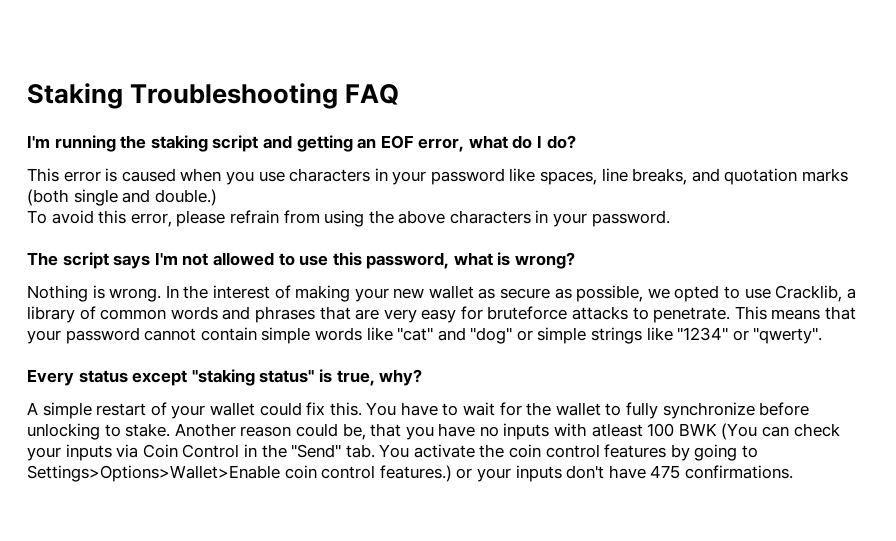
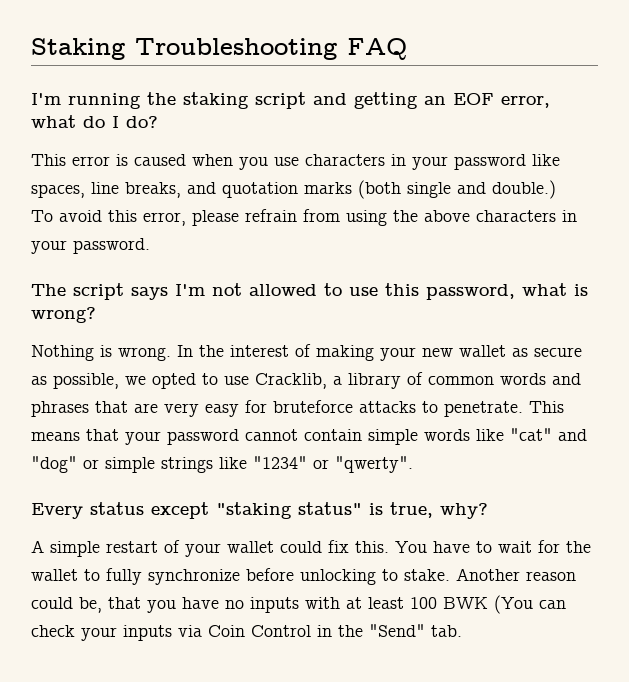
- Another reason could be, that you have no inputs with atleast 100 BWK (You can check your inputs via Coin Control in the "Send" tab. You activate the coin control features by going to Settings>Options>Wallet>Enable coin control features.) or your inputs don't have 475 confirmations.
+ Another reason could be, that you have no inputs with at least 100 BWK (You can check your inputs via Coin Control in the "Send" tab.

